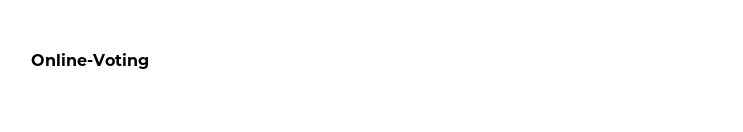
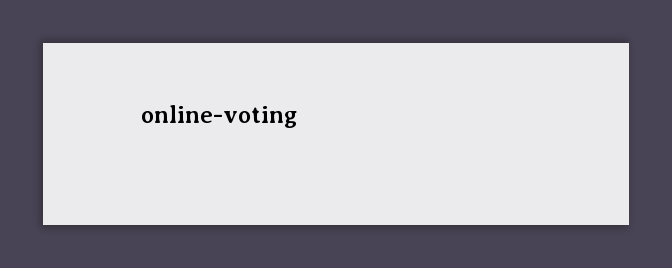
- Online-Voting
+ online-voting

